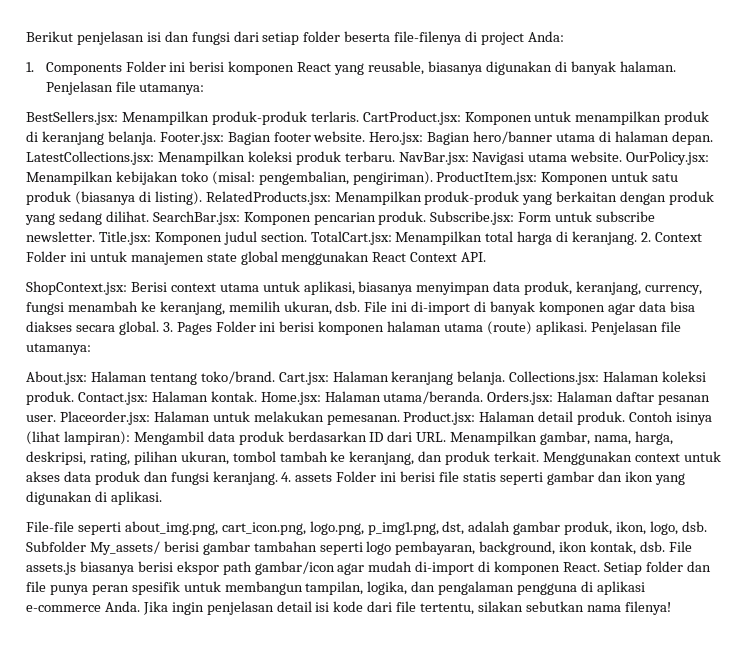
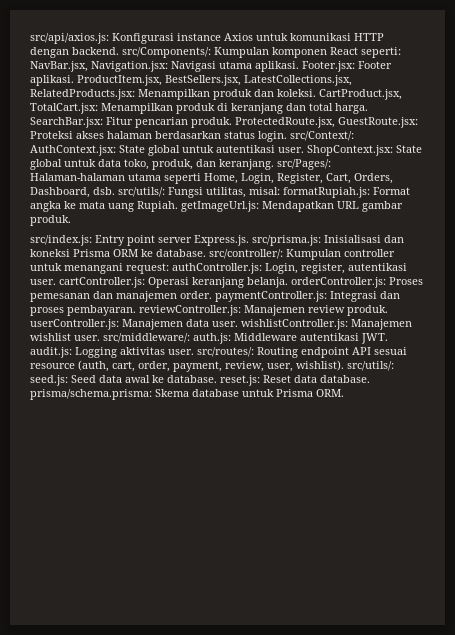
- Berikut penjelasan isi dan fungsi dari setiap folder beserta file-filenya di project Anda:
- 1. Components Folder ini berisi komponen React yang reusable, biasanya digunakan di banyak halaman. Penjelasan file utamanya:
- BestSellers.jsx: Menampilkan produk-produk terlaris. CartProduct.jsx: Komponen untuk menampilkan produk di keranjang belanja. Footer.jsx: Bagian footer website. Hero.jsx: Bagian hero/banner utama di halaman depan. LatestCollections.jsx: Menampilkan koleksi produk terbaru. NavBar.jsx: Navigasi utama website. OurPolicy.jsx: Menampilkan kebijakan toko (misal: pengembalian, pengiriman). ProductItem.jsx: Komponen untuk satu produk (biasanya di listing). RelatedProducts.jsx: Menampilkan produk-produk yang berkaitan dengan produk yang sedang dilihat. SearchBar.jsx: Komponen pencarian produk. Subscribe.jsx: Form untuk subscribe newsletter. Title.jsx: Komponen judul section. TotalCart.jsx: Menampilkan total harga di keranjang. 2. Context Folder ini untuk manajemen state global menggunakan React Context API.
- ShopContext.jsx: Berisi context utama untuk aplikasi, biasanya menyimpan data produk, keranjang, currency, fungsi menambah ke keranjang, memilih ukuran, dsb. File ini di-import di banyak komponen agar data bisa diakses secara global. 3. Pages Folder ini berisi komponen halaman utama (route) aplikasi. Penjelasan file utamanya:
- About.jsx: Halaman tentang toko/brand. Cart.jsx: Halaman keranjang belanja. Collections.jsx: Halaman koleksi produk. Contact.jsx: Halaman kontak. Home.jsx: Halaman utama/beranda. Orders.jsx: Halaman daftar pesanan user. Placeorder.jsx: Halaman untuk melakukan pemesanan. Product.jsx: Halaman detail produk. Contoh isinya (lihat lampiran): Mengambil data produk berdasarkan ID dari URL. Menampilkan gambar, nama, harga, deskripsi, rating, pilihan ukuran, tombol tambah ke keranjang, dan produk terkait. Menggunakan context untuk akses data produk dan fungsi keranjang. 4. assets Folder ini berisi file statis seperti gambar dan ikon yang digunakan di aplikasi.
- File-file seperti about_img.png, cart_icon.png, logo.png, p_img1.png, dst, adalah gambar produk, ikon, logo, dsb. Subfolder My_assets/ berisi gambar tambahan seperti logo pembayaran, background, ikon kontak, dsb. File assets.js biasanya berisi ekspor path gambar/icon agar mudah di-import di komponen React. Setiap folder dan file punya peran spesifik untuk membangun tampilan, logika, dan pengalaman pengguna di aplikasi e-commerce Anda. Jika ingin penjelasan detail isi kode dari file tertentu, silakan sebutkan nama filenya!
+ src/api/axios.js: Konfigurasi instance Axios untuk komunikasi HTTP dengan backend. src/Components/: Kumpulan komponen React seperti: NavBar.jsx, Navigation.jsx: Navigasi utama aplikasi. Footer.jsx: Footer aplikasi. ProductItem.jsx, BestSellers.jsx, LatestCollections.jsx, RelatedProducts.jsx: Menampilkan produk dan koleksi. CartProduct.jsx, TotalCart.jsx: Menampilkan produk di keranjang dan total harga. SearchBar.jsx: Fitur pencarian produk. ProtectedRoute.jsx, GuestRoute.jsx: Proteksi akses halaman berdasarkan status login. src/Context/: AuthContext.jsx: State global untuk autentikasi user. ShopContext.jsx: State global untuk data toko, produk, dan keranjang. src/Pages/: Halaman-halaman utama seperti Home, Login, Register, Cart, Orders, Dashboard, dsb. src/utils/: Fungsi utilitas, misal: formatRupiah.js: Format angka ke mata uang Rupiah. getImageUrl.js: Mendapatkan URL gambar produk.
+ src/index.js: Entry point server Express.js. src/prisma.js: Inisialisasi dan koneksi Prisma ORM ke database. src/controller/: Kumpulan controller untuk menangani request: authController.js: Login, register, autentikasi user. cartController.js: Operasi keranjang belanja. orderController.js: Proses pemesanan dan manajemen order. paymentController.js: Integrasi dan proses pembayaran. reviewController.js: Manajemen review produk. userController.js: Manajemen data user. wishlistController.js: Manajemen wishlist user. src/middleware/: auth.js: Middleware autentikasi JWT. audit.js: Logging aktivitas user. src/routes/: Routing endpoint API sesuai resource (auth, cart, order, payment, review, user, wishlist). src/utils/: seed.js: Seed data awal ke database. reset.js: Reset data database. prisma/schema.prisma: Skema database untuk Prisma ORM.

